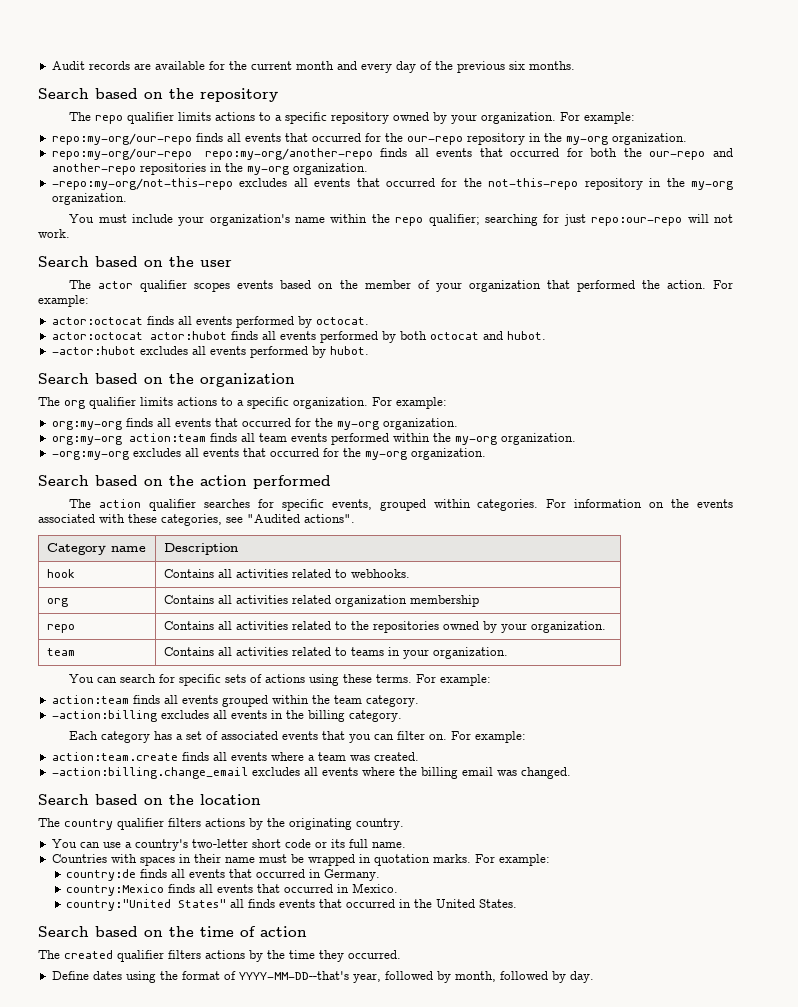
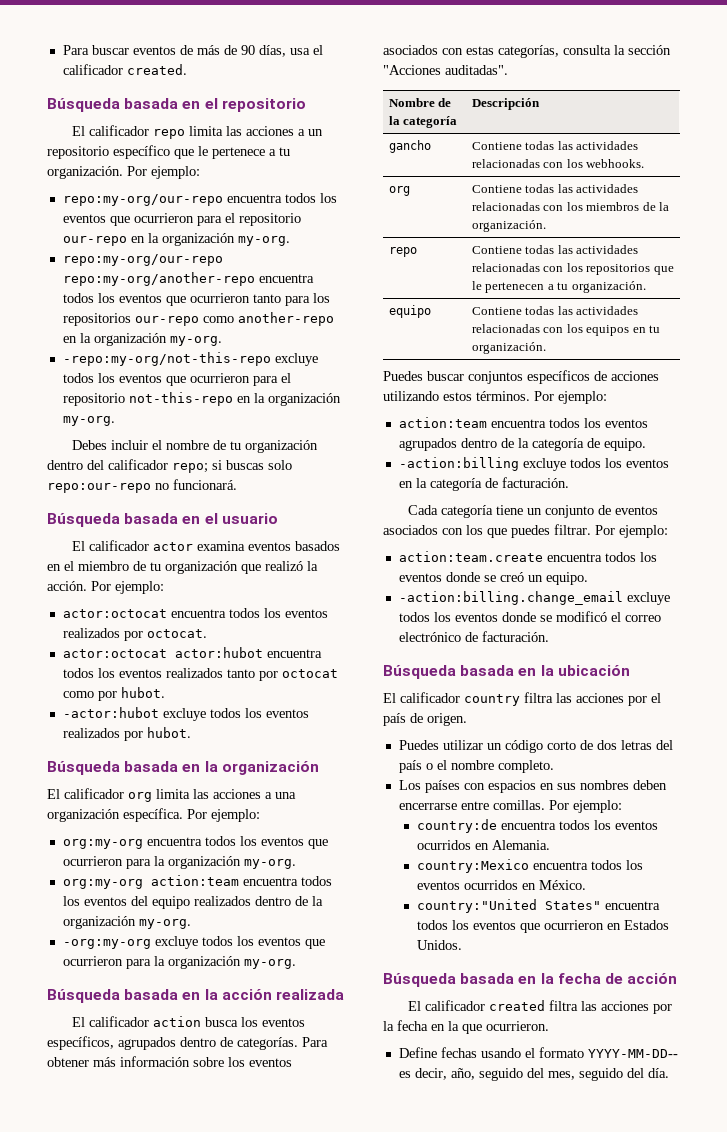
- Audit records are available for the current month and every day of the previous six months.
- Search based on the repository
- The repo qualifier limits actions to a specific repository owned by your organization. For example:
- repo:my-org/our-repo finds all events that occurred for the our-repo repository in the my-org organization.
- repo:my-org/our-repo repo:my-org/another-repo finds all events that occurred for both the our-repo and another-repo repositories in the my-org organization.
- -repo:my-org/not-this-repo excludes all events that occurred for the not-this-repo repository in the my-org organization.
- You must include your organization's name within the repo qualifier; searching for just repo:our-repo will not work.
- Search based on the user
- The actor qualifier scopes events based on the member of your organization that performed the action. For example:
- actor:octocat finds all events performed by octocat.
- actor:octocat actor:hubot finds all events performed by both octocat and hubot.
- -actor:hubot excludes all events performed by hubot.
- Search based on the organization
- The org qualifier limits actions to a specific organization. For example:
- org:my-org finds all events that occurred for the my-org organization.
- org:my-org action:team finds all team events performed within the my-org organization.
- -org:my-org excludes all events that occurred for the my-org organization.
- Search based on the action performed
- The action qualifier searches for specific events, grouped within categories. For information on the events associated with these categories, see "Audited actions".
- Category name | Description
- hook | Contains all activities related to webhooks.
- org | Contains all activities related organization membership
- repo | Contains all activities related to the repositories owned by your organization.
- team | Contains all activities related to teams in your organization.
- You can search for specific sets of actions using these terms. For example:
- action:team finds all events grouped within the team category.
- -action:billing excludes all events in the billing category.
- Each category has a set of associated events that you can filter on. For example:
- action:team.create finds all events where a team was created.
- -action:billing.change_email excludes all events where the billing email was changed.
- Search based on the location
- The country qualifier filters actions by the originating country.
- You can use a country's two-letter short code or its full name.
- Countries with spaces in their name must be wrapped in quotation marks. For example:
- country:de finds all events that occurred in Germany.
- country:Mexico finds all events that occurred in Mexico.
- country:"United States" all finds events that occurred in the United States.
- Search based on the time of action
- The created qualifier filters actions by the time they occurred.
- Define dates using the format of YYYY-MM-DD--that's year, followed by month, followed by day.
+ Para buscar eventos de más de 90 días, usa el calificador created.
+ Búsqueda basada en el repositorio
+ El calificador repo limita las acciones a un repositorio específico que le pertenece a tu organización. Por ejemplo:
+ repo:my-org/our-repo encuentra todos los eventos que ocurrieron para el repositorio our-repo en la organización my-org.
+ repo:my-org/our-repo repo:my-org/another-repo encuentra todos los eventos que ocurrieron tanto para los repositorios our-repo como another-repo en la organización my-org.
+ -repo:my-org/not-this-repo excluye todos los eventos que ocurrieron para el repositorio not-this-repo en la organización my-org.
+ Debes incluir el nombre de tu organización dentro del calificador repo; si buscas solo repo:our-repo no funcionará.
+ Búsqueda basada en el usuario
+ El calificador actor examina eventos basados en el miembro de tu organización que realizó la acción. Por ejemplo:
+ actor:octocat encuentra todos los eventos realizados por octocat.
+ actor:octocat actor:hubot encuentra todos los eventos realizados tanto por octocat como por hubot.
+ -actor:hubot excluye todos los eventos realizados por hubot.
+ Búsqueda basada en la organización
+ El calificador org limita las acciones a una organización específica. Por ejemplo:
+ org:my-org encuentra todos los eventos que ocurrieron para la organización my-org.
+ org:my-org action:team encuentra todos los eventos del equipo realizados dentro de la organización my-org.
+ -org:my-org excluye todos los eventos que ocurrieron para la organización my-org.
+ Búsqueda basada en la acción realizada
+ El calificador action busca los eventos específicos, agrupados dentro de categorías. Para obtener más información sobre los eventos asociados con estas categorías, consulta la sección "Acciones auditadas".
+ Nombre de la categoría | Descripción
+ gancho | Contiene todas las actividades relacionadas con los webhooks.
+ org | Contiene todas las actividades relacionadas con los miembros de la organización.
+ repo | Contiene todas las actividades relacionadas con los repositorios que le pertenecen a tu organización.
+ equipo | Contiene todas las actividades relacionadas con los equipos en tu organización.
+ Puedes buscar conjuntos específicos de acciones utilizando estos términos. Por ejemplo:
+ action:team encuentra todos los eventos agrupados dentro de la categoría de equipo.
+ -action:billing excluye todos los eventos en la categoría de facturación.
+ Cada categoría tiene un conjunto de eventos asociados con los que puedes filtrar. Por ejemplo:
+ action:team.create encuentra todos los eventos donde se creó un equipo.
+ -action:billing.change_email excluye todos los eventos donde se modificó el correo electrónico de facturación.
+ Búsqueda basada en la ubicación
+ El calificador country filtra las acciones por el país de origen.
+ Puedes utilizar un código corto de dos letras del país o el nombre completo.
+ Los países con espacios en sus nombres deben encerrarse entre comillas. Por ejemplo:
+ country:de encuentra todos los eventos ocurridos en Alemania.
+ country:Mexico encuentra todos los eventos ocurridos en México.
+ country:"United States" encuentra todos los eventos que ocurrieron en Estados Unidos.
+ Búsqueda basada en la fecha de acción
+ El calificador created filtra las acciones por la fecha en la que ocurrieron.
+ Define fechas usando el formato YYYY-MM-DD-- es decir, año, seguido del mes, seguido del día.

